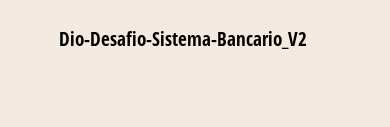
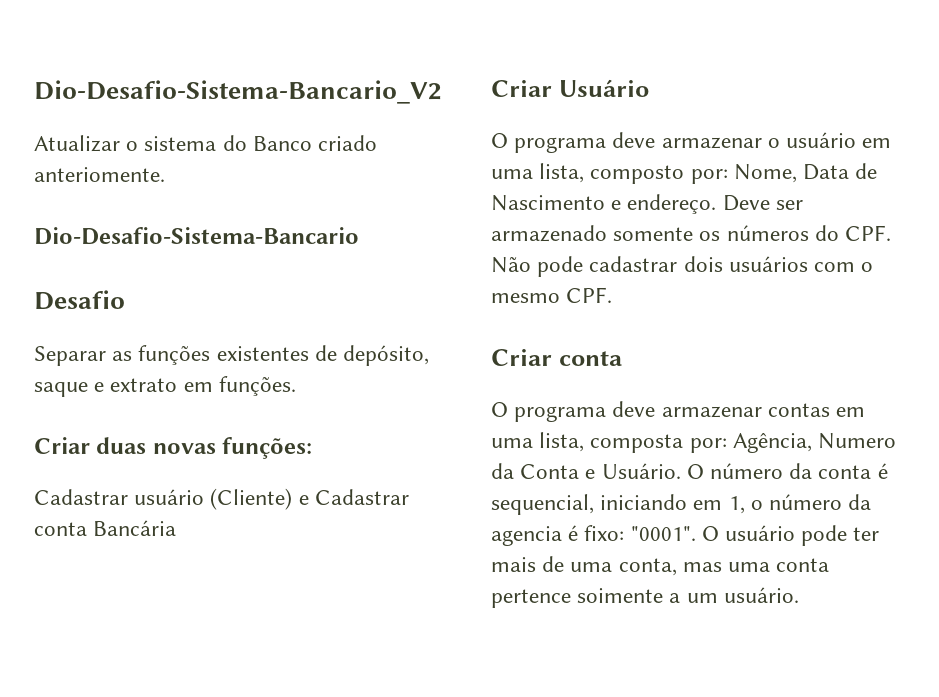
+ Atualizar o sistema do Banco criado anteriomente.
+ Dio-Desafio-Sistema-Bancario
+ Desafio
+ Separar as funções existentes de depósito, saque e extrato em funções.
+ Criar duas novas funções:
+ Cadastrar usuário (Cliente) e Cadastrar conta Bancária
+ Criar Usuário
+ O programa deve armazenar o usuário em uma lista, composto por: Nome, Data de Nascimento e endereço. Deve ser armazenado somente os números do CPF. Não pode cadastrar dois usuários com o mesmo CPF.
+ Criar conta
+ O programa deve armazenar contas em uma lista, composta por: Agência, Numero da Conta e Usuário. O número da conta é sequencial, iniciando em 1, o número da agencia é fixo: "0001". O usuário pode ter mais de uma conta, mas uma conta pertence soimente a um usuário.

